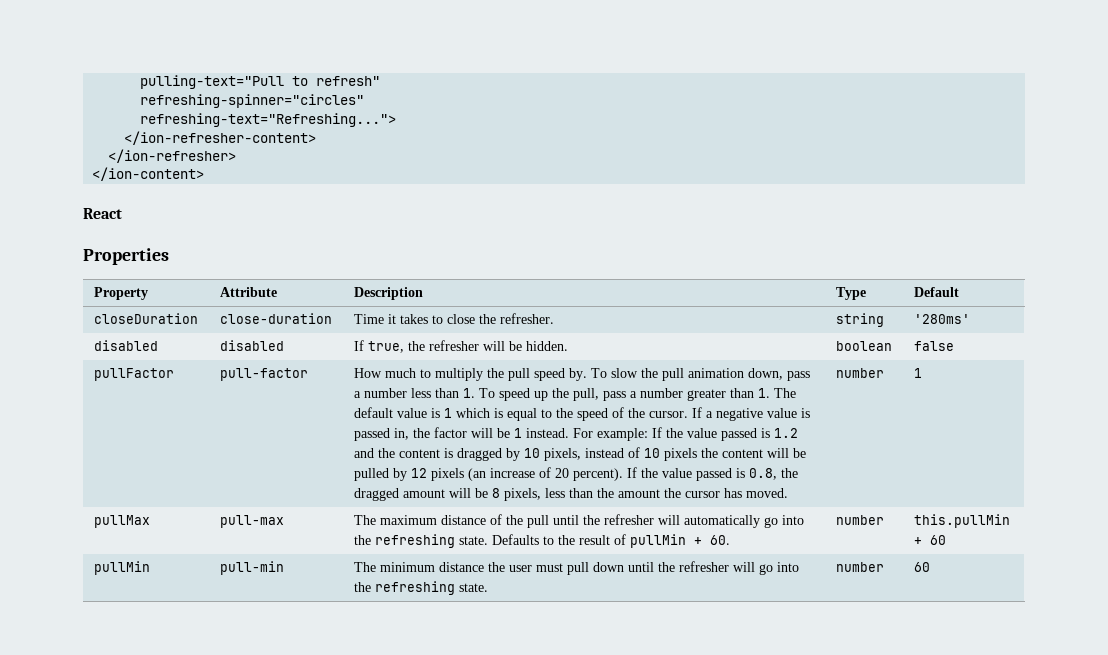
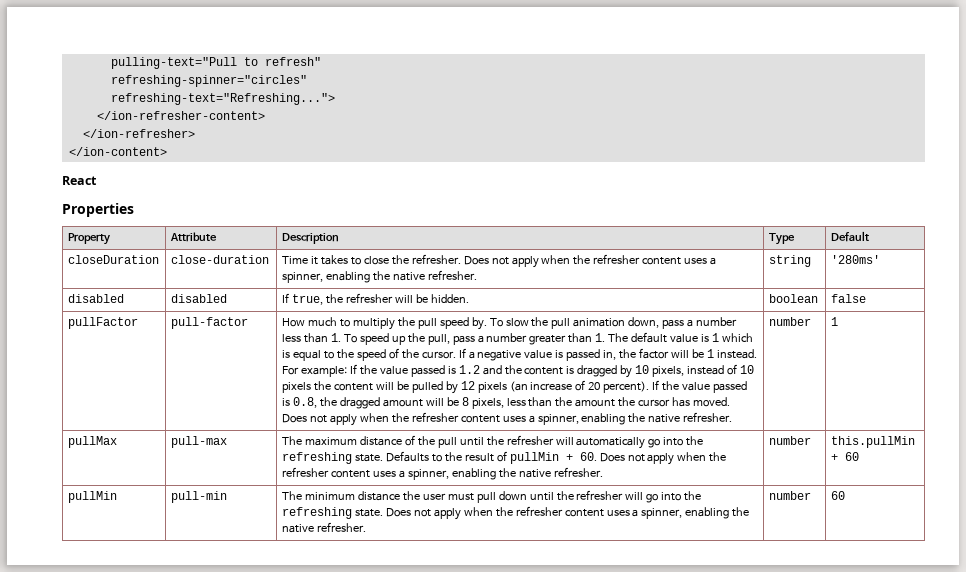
- closeDuration | close-duration | Time it takes to close the refresher. | string | '280ms'
+ closeDuration | close-duration | Time it takes to close the refresher. Does not apply when the refresher content uses a spinner, enabling the native refresher. | string | '280ms'
- If the value passed is 0.8, the dragged amount will be 8 pixels, less than the amount the cursor has moved.
+ If the value passed is 0.8, the dragged amount will be 8 pixels, less than the amount the cursor has moved. Does not apply when the refresher content uses a spinner, enabling the native refresher.
- Defaults to the result of pullMin + 60.
+ Defaults to the result of pullMin + 60. Does not apply when the refresher content uses a spinner, enabling the native refresher.
- pullMin | pull-min | The minimum distance the user must pull down until the refresher will go into the refreshing state. | number | 60
+ pullMin | pull-min | The minimum distance the user must pull down until the refresher will go into the refreshing state. Does not apply when the refresher content uses a spinner, enabling the native refresher. | number | 60

